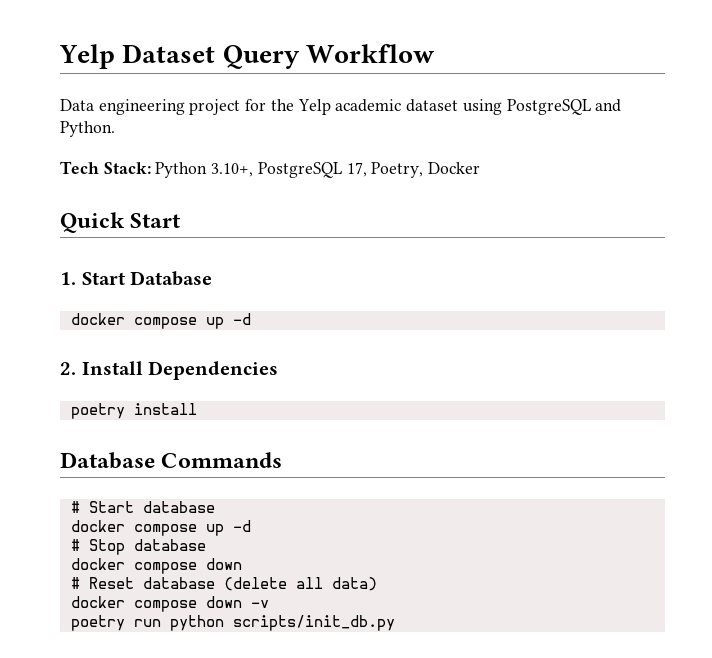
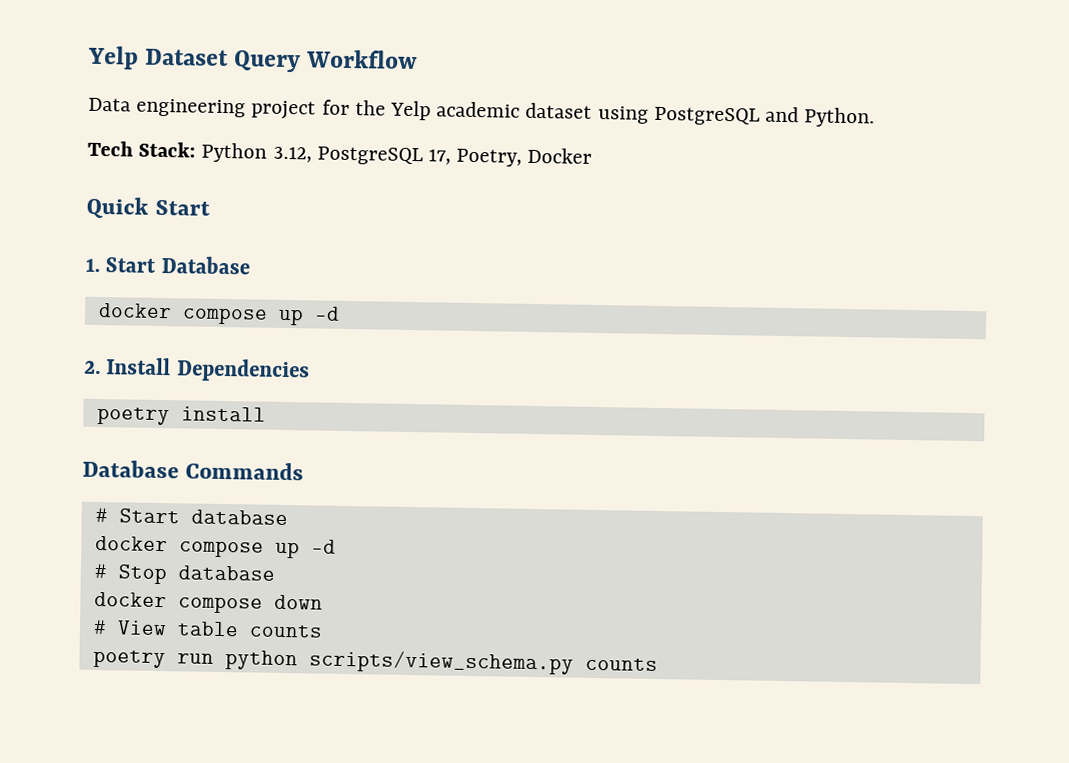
- Tech Stack: Python 3.10+, PostgreSQL 17, Poetry, Docker
+ Tech Stack: Python 3.12, PostgreSQL 17, Poetry, Docker
- # Reset database (delete all data)
- docker compose down -v
+ # View table counts
- poetry run python scripts/init_db.py
+ poetry run python scripts/view_schema.py counts

